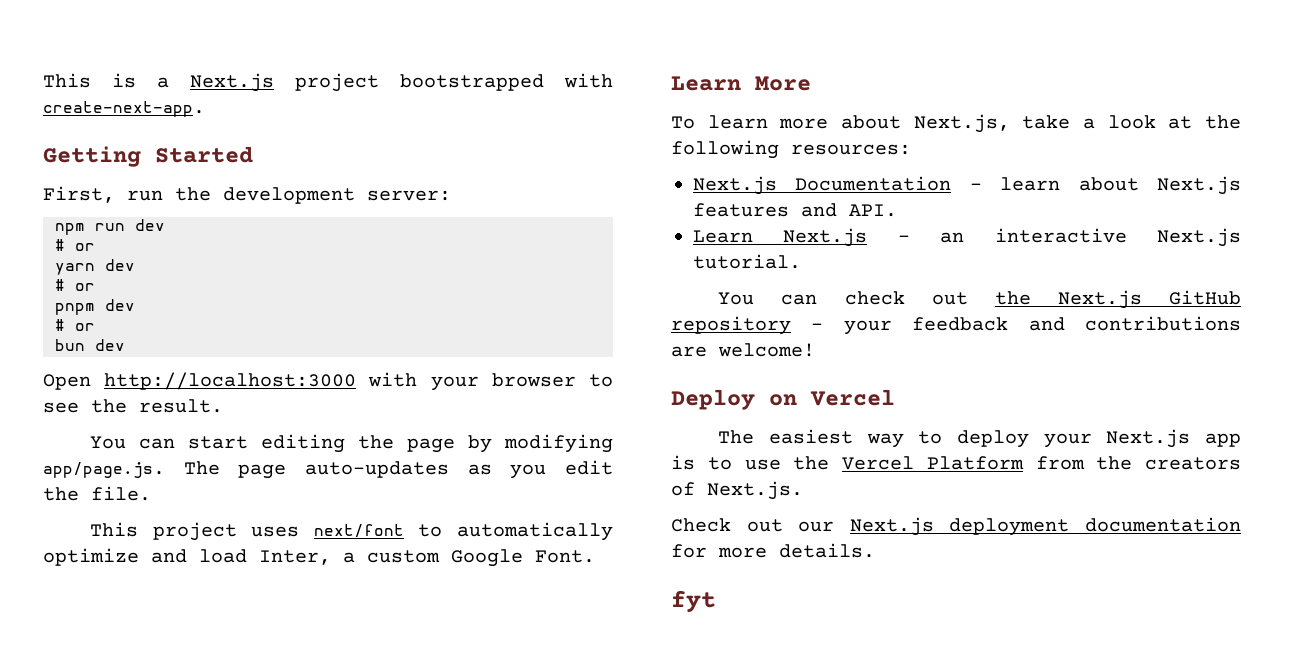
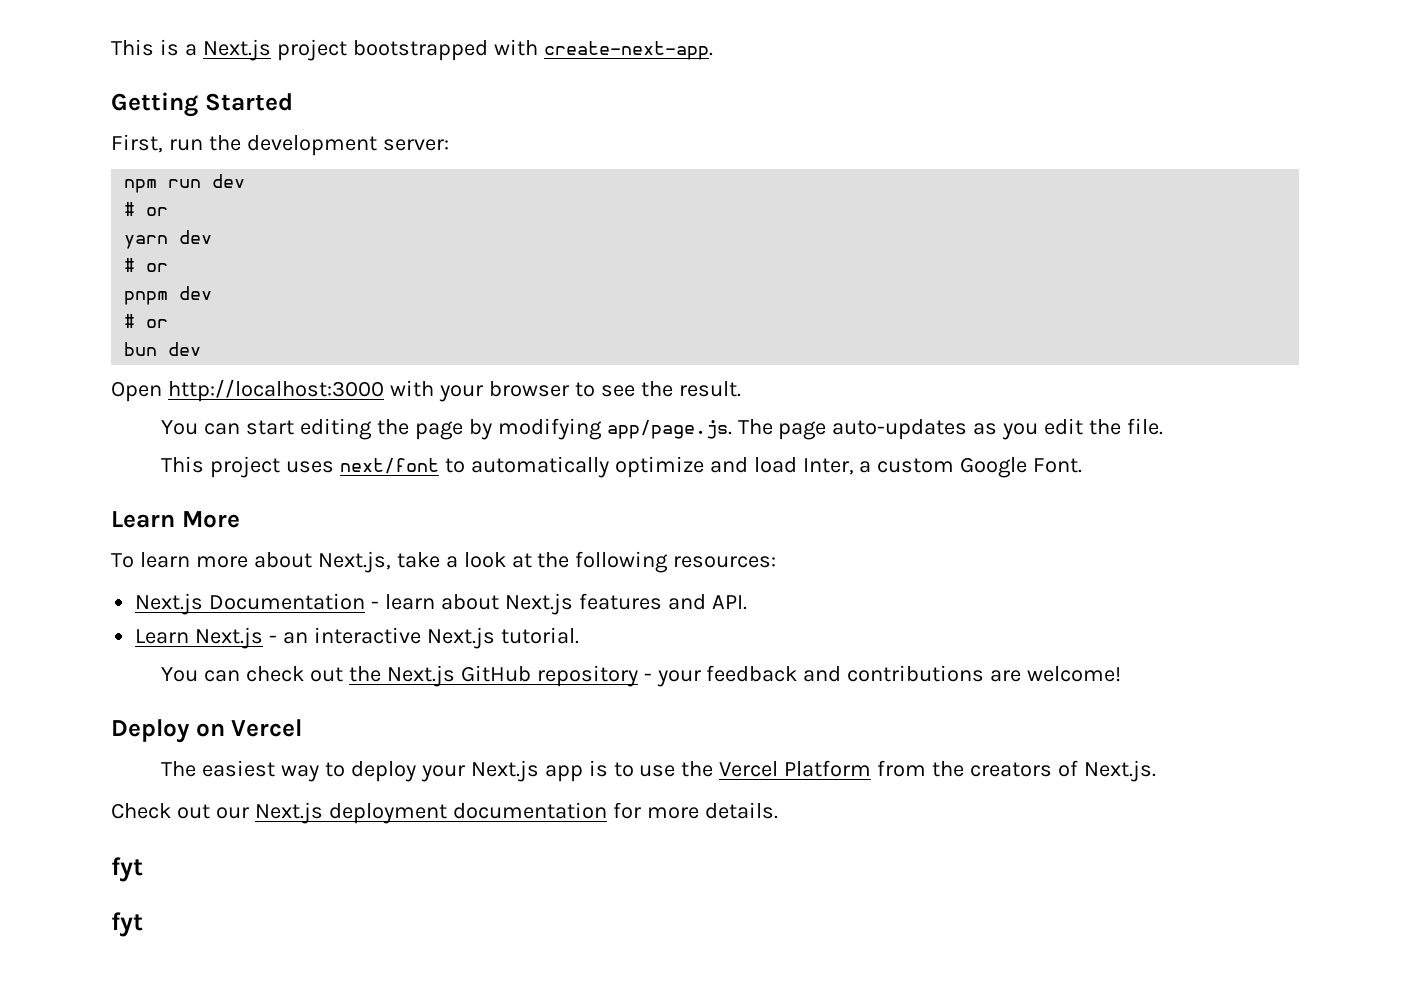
  Check out our Next.js deployment documentation for more details.
+ fyt

